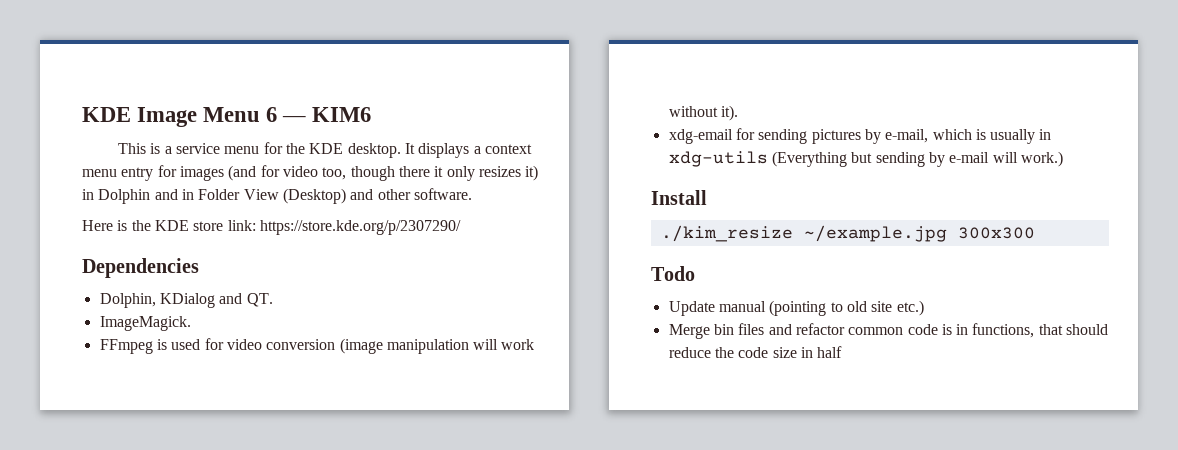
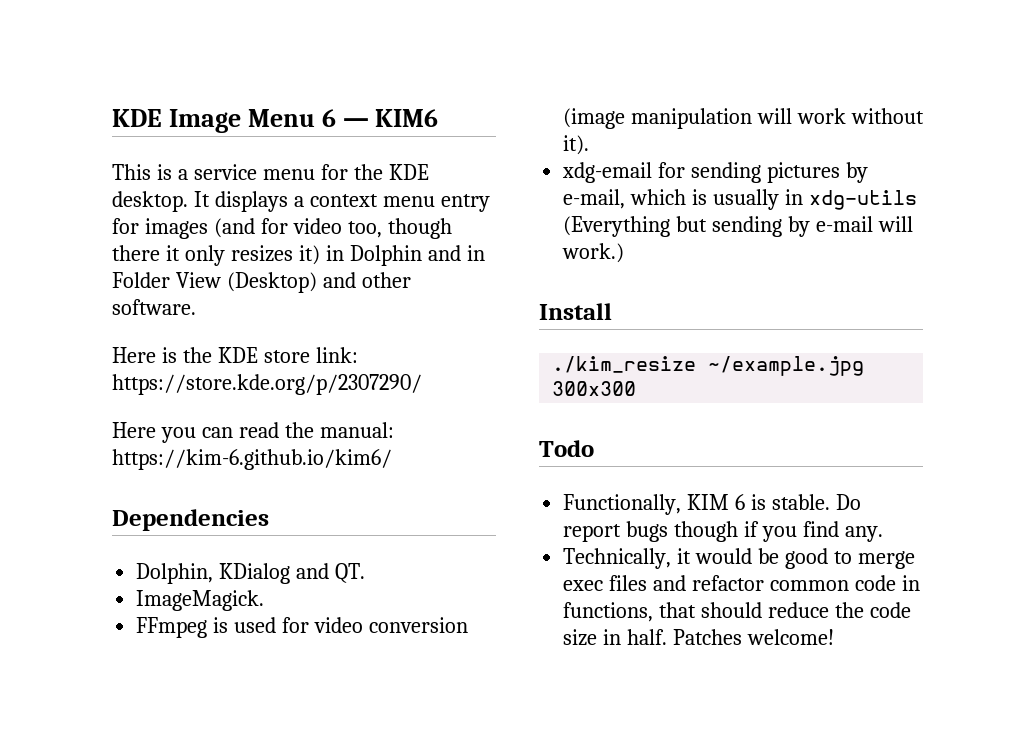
+ Here you can read the manual: https://kim-6.github.io/kim6/
- Update manual (pointing to old site etc.)
- Merge bin files and refactor common code is in functions, that should reduce the code size in half
+ Functionally, KIM 6 is stable. Do report bugs though if you find any.
+ Technically, it would be good to merge exec files and refactor common code in functions, that should reduce the code size in half. Patches welcome!

